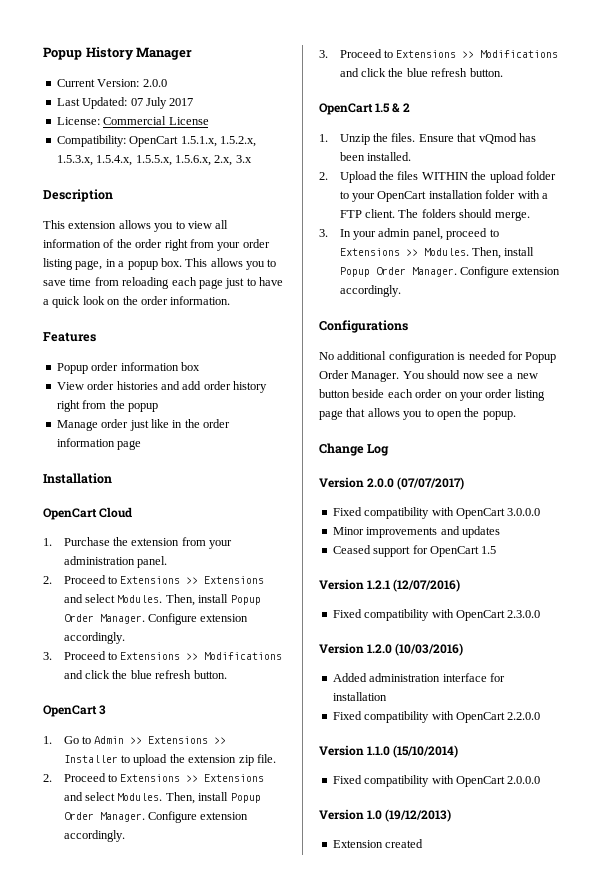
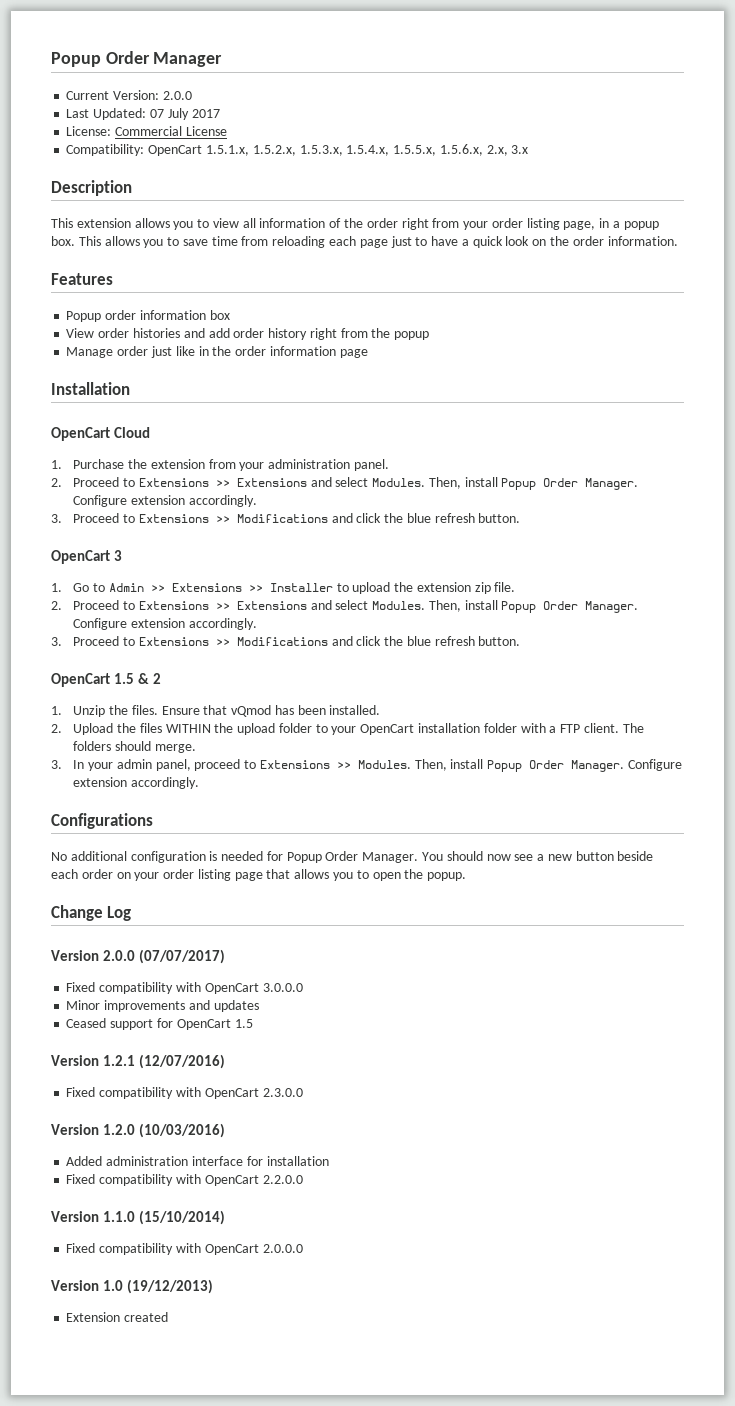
- Popup History Manager
+ Popup Order Manager

